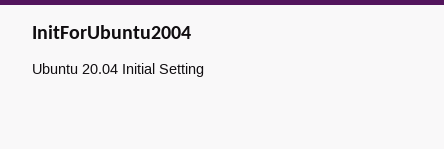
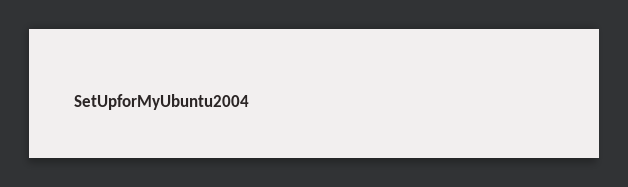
- InitForUbuntu2004
- Ubuntu 20.04 Initial Setting
+ SetUpforMyUbuntu2004

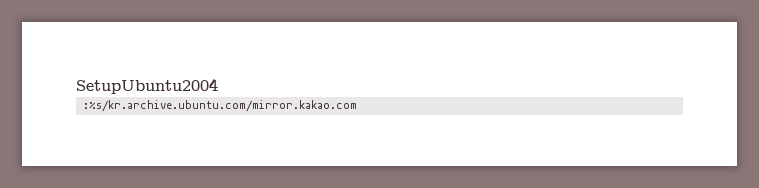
- SetUpforMyUbuntu2004
+ SetupUbuntu2004
+ :%s/kr.archive.ubuntu.com/mirror.kakao.com

